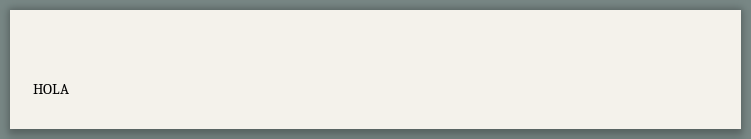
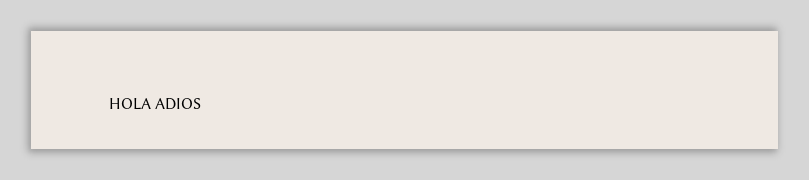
- HOLA
+ HOLA ADIOS

